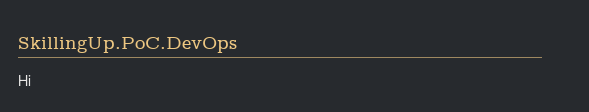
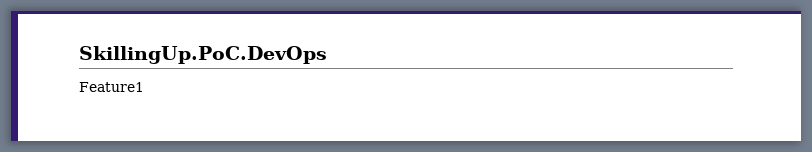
- Hi
+ Feature1

